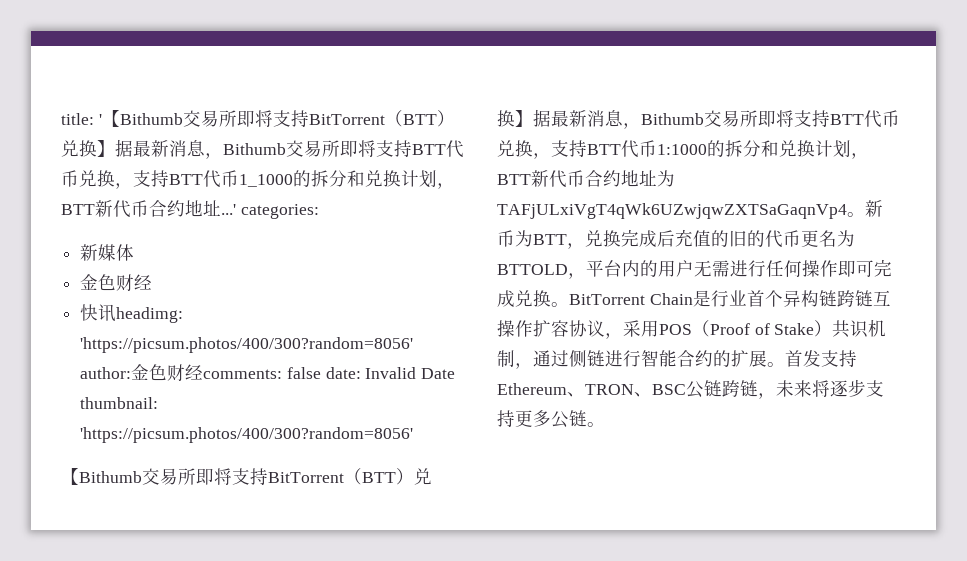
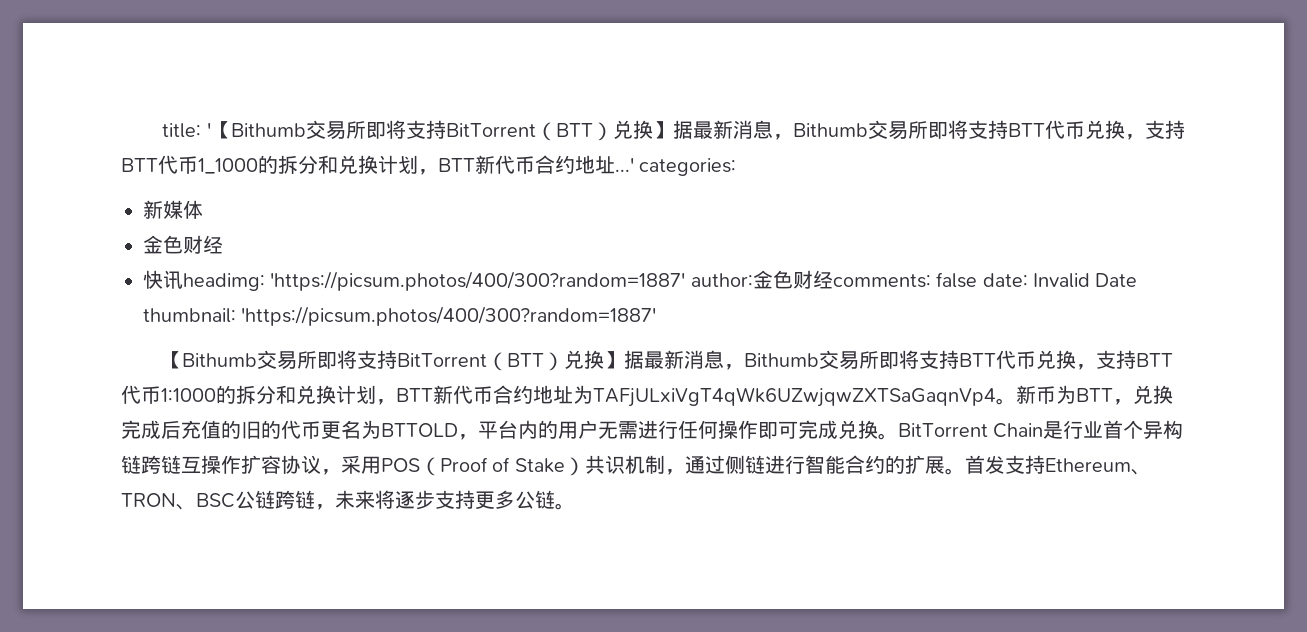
- 快讯headimg: 'https://picsum.photos/400/300?random=8056' author:金色财经comments: false date: Invalid Date thumbnail: 'https://picsum.photos/400/300?random=8056'
+ 快讯headimg: 'https://picsum.photos/400/300?random=1887' author:金色财经comments: false date: Invalid Date thumbnail: 'https://picsum.photos/400/300?random=1887'

